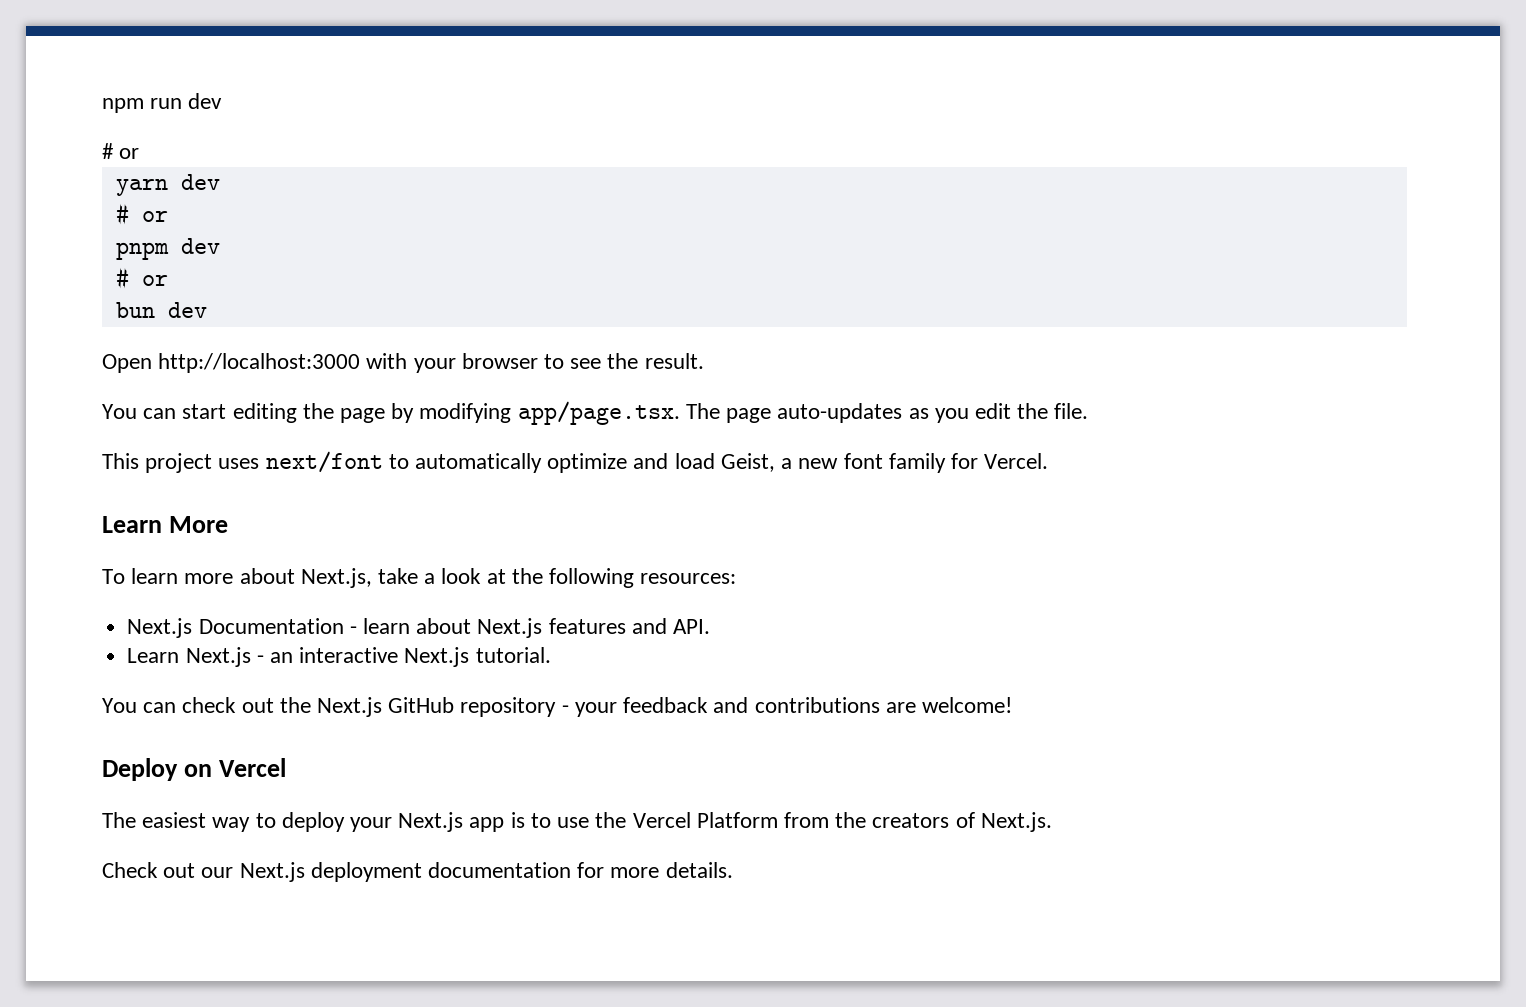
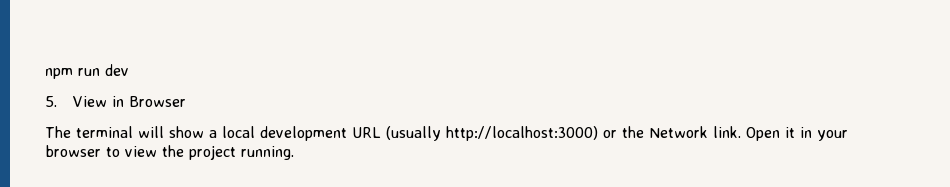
  npm run dev
- # or
- yarn dev
- # or
- pnpm dev
- # or
- bun dev
- Open http://localhost:3000 with your browser to see the result.
- You can start editing the page by modifying app/page.tsx. The page auto-updates as you edit the file.
- This project uses next/font to automatically optimize and load Geist, a new font family for Vercel.
- Learn More
- To learn more about Next.js, take a look at the following resources:
- Next.js Documentation - learn about Next.js features and API.
- Learn Next.js - an interactive Next.js tutorial.
- You can check out the Next.js GitHub repository - your feedback and contributions are welcome!
- Deploy on Vercel
- The easiest way to deploy your Next.js app is to use the Vercel Platform from the creators of Next.js.
- Check out our Next.js deployment documentation for more details.
+ 5. View in Browser
+ The terminal will show a local development URL (usually http://localhost:3000) or the Network link. Open it in your browser to view the project running.

